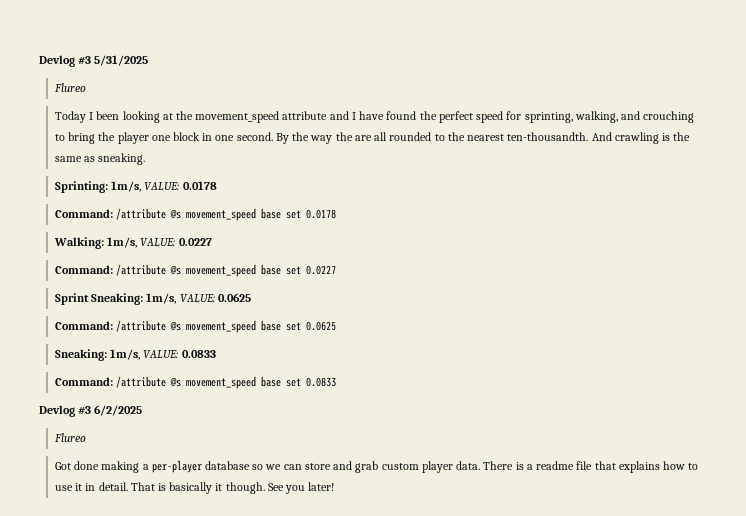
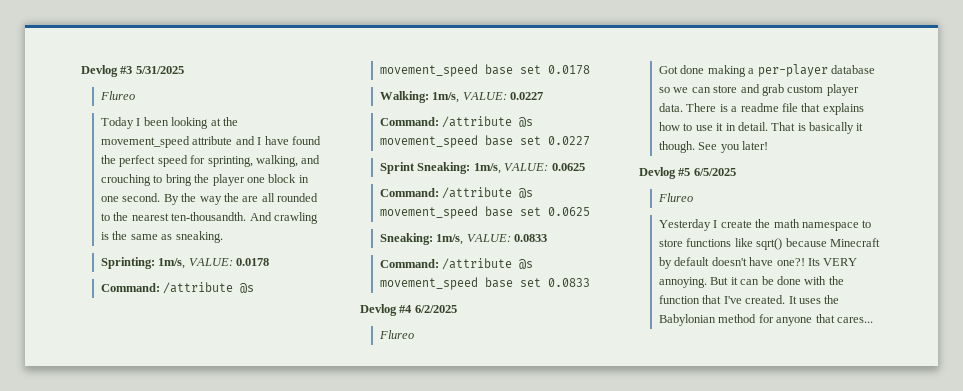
- Devlog #3 6/2/2025
+ Devlog #4 6/2/2025
+ Devlog #5 6/5/2025
+ Flureo
+ Yesterday I create the math namespace to store functions like sqrt() because Minecraft by default doesn't have one?! Its VERY annoying. But it can be done with the function that I've created. It uses the Babylonian method for anyone that cares...

